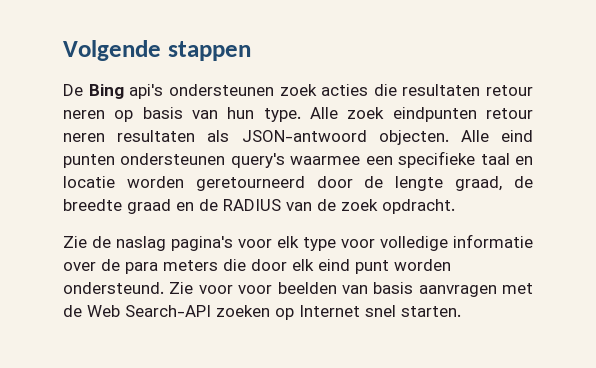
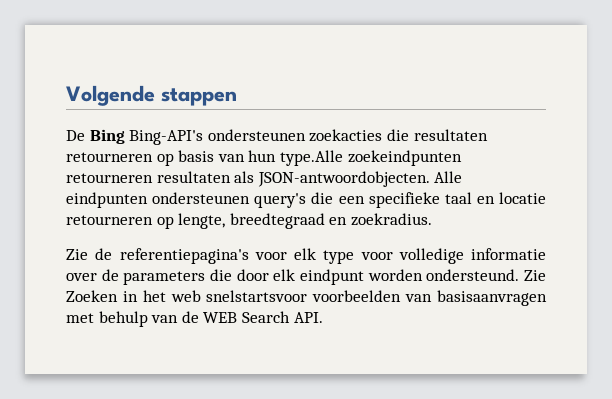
- De Bing api's ondersteunen zoek acties die resultaten retour neren op basis van hun type. Alle zoek eindpunten retour neren resultaten als JSON-antwoord objecten. Alle eind punten ondersteunen query's waarmee een specifieke taal en locatie worden geretourneerd door de lengte graad, de breedte graad en de RADIUS van de zoek opdracht.
+ De Bing Bing-API's ondersteunen zoekacties die resultaten retourneren op basis van hun type.Alle zoekeindpunten retourneren resultaten als JSON-antwoordobjecten. Alle eindpunten ondersteunen query's die een specifieke taal en locatie retourneren op lengte, breedtegraad en zoekradius.
- Zie de naslag pagina's voor elk type voor volledige informatie over de para meters die door elk eind punt worden ondersteund.
+ Zie de referentiepagina's voor elk type voor volledige informatie over de parameters die door elk eindpunt worden ondersteund.
- Zie voor voor beelden van basis aanvragen met de Web Search-API zoeken op Internet snel starten.
+ Zie Zoeken in het web snelstartsvoor voorbeelden van basisaanvragen met behulp van de WEB Search API.

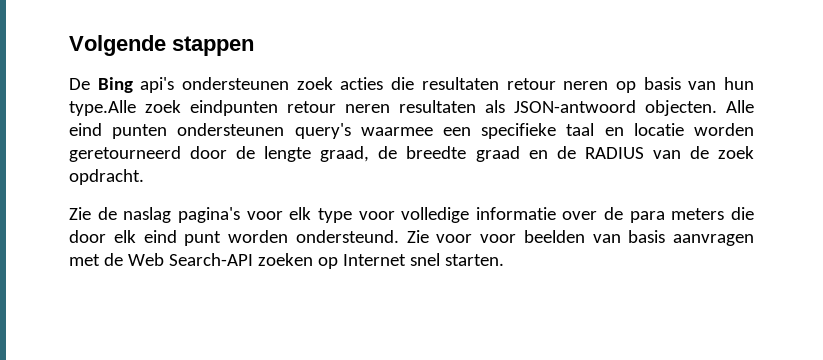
- De Bing Bing-API's ondersteunen zoekacties die resultaten retourneren op basis van hun type.Alle zoekeindpunten retourneren resultaten als JSON-antwoordobjecten. Alle eindpunten ondersteunen query's die een specifieke taal en locatie retourneren op lengte, breedtegraad en zoekradius.
+ De Bing api's ondersteunen zoek acties die resultaten retour neren op basis van hun type.Alle zoek eindpunten retour neren resultaten als JSON-antwoord objecten. Alle eind punten ondersteunen query's waarmee een specifieke taal en locatie worden geretourneerd door de lengte graad, de breedte graad en de RADIUS van de zoek opdracht.
- Zie de referentiepagina's voor elk type voor volledige informatie over de parameters die door elk eindpunt worden ondersteund.
+ Zie de naslag pagina's voor elk type voor volledige informatie over de para meters die door elk eind punt worden ondersteund.
- Zie Zoeken in het web snelstartsvoor voorbeelden van basisaanvragen met behulp van de WEB Search API.
+ Zie voor voor beelden van basis aanvragen met de Web Search-API zoeken op Internet snel starten.

